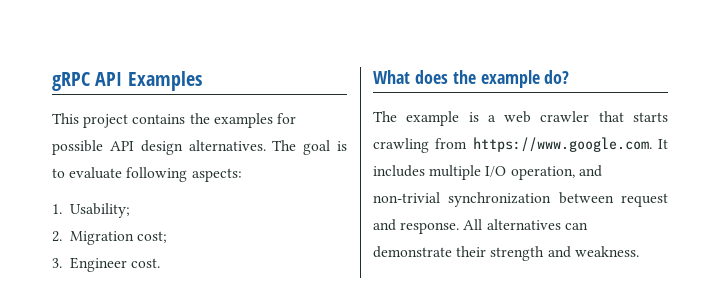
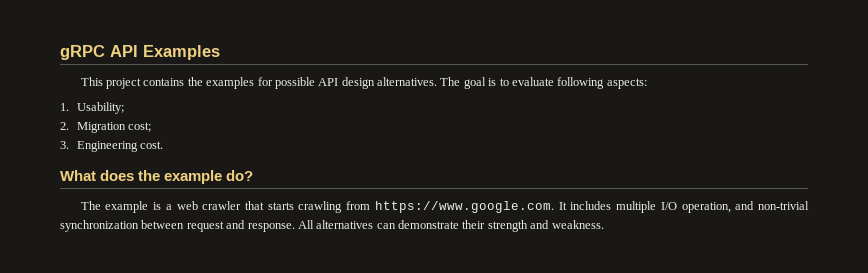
- 3. Engineer cost.
+ 3. Engineering cost.

